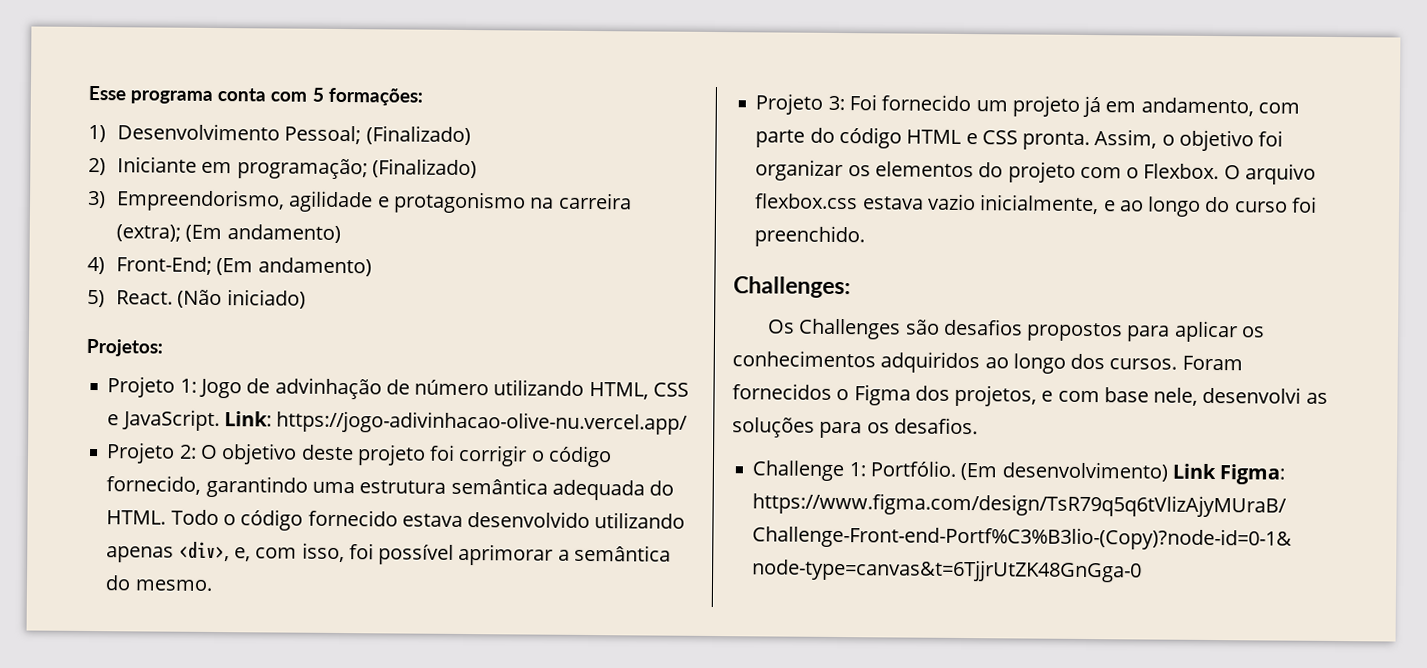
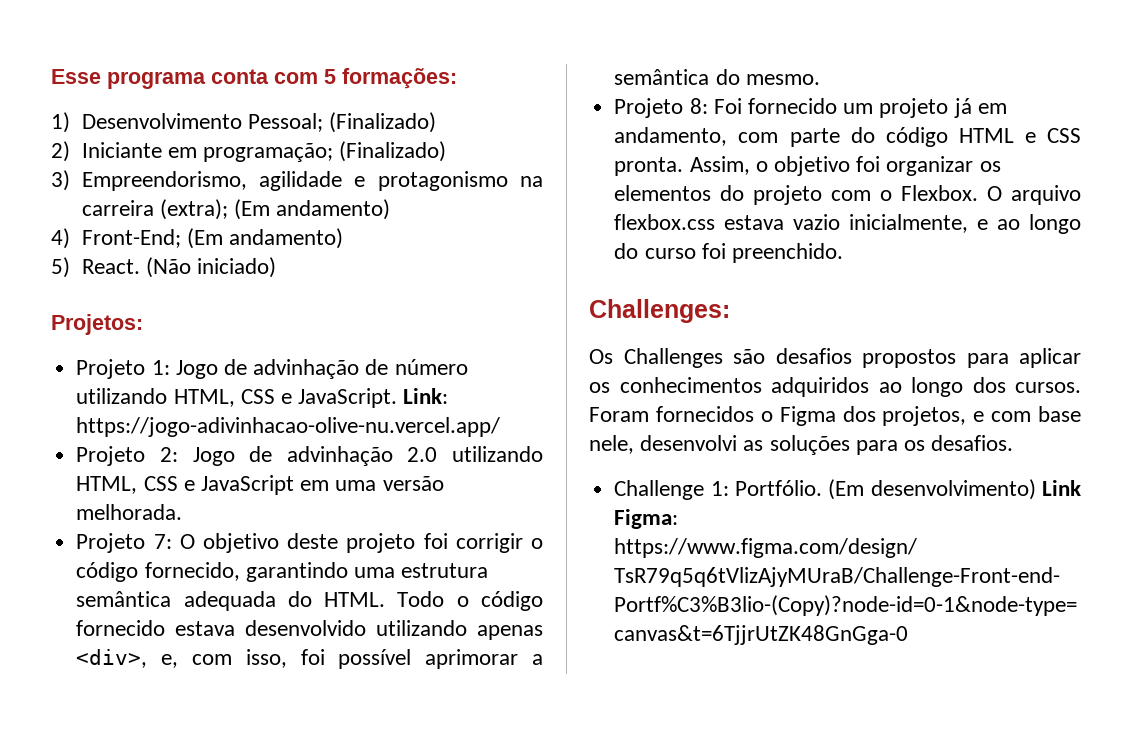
- Projeto 2: O objetivo deste projeto foi corrigir o código fornecido, garantindo uma estrutura semântica adequada do HTML.
+ Projeto 2: Jogo de advinhação 2.0 utilizando HTML, CSS e JavaScript em uma versão melhorada.
+ Projeto 7: O objetivo deste projeto foi corrigir o código fornecido, garantindo uma estrutura semântica adequada do HTML.
- Projeto 3: Foi fornecido um projeto já em andamento, com parte do código HTML e CSS pronta.
+ Projeto 8: Foi fornecido um projeto já em andamento, com parte do código HTML e CSS pronta.

